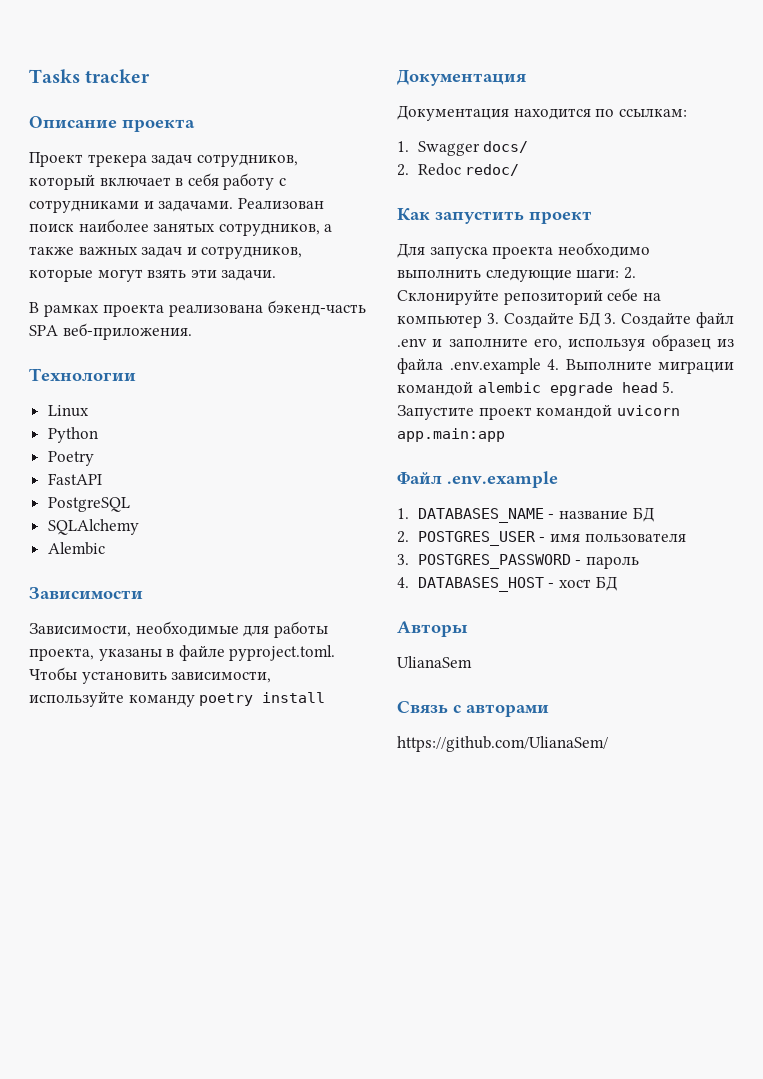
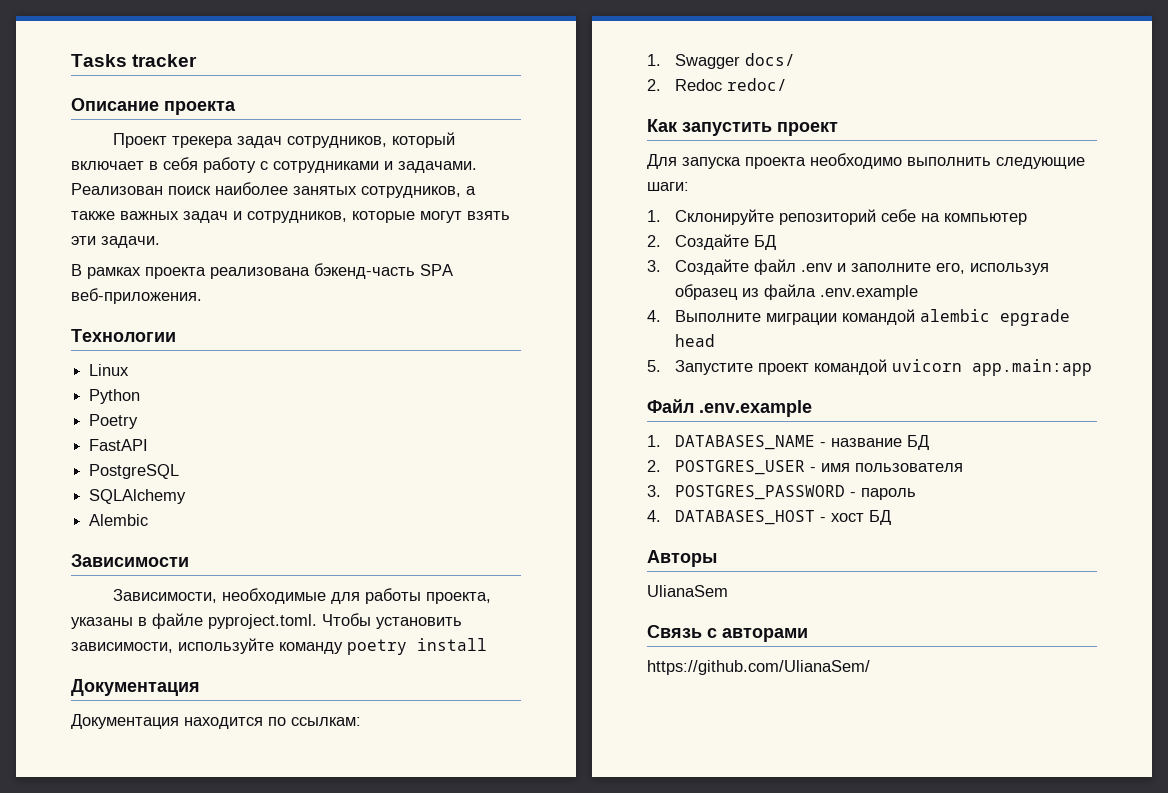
- Для запуска проекта необходимо выполнить следующие шаги: 2. Cклонируйте репозиторий себе на компьютер 3. Создайте БД 3. Создайте файл .env и заполните его, используя образец из файла .env.example 4. Выполните миграции командой alembic epgrade head 5. Запустите проект командой uvicorn app.main:app
+ Для запуска проекта необходимо выполнить следующие шаги:
+ 1. Cклонируйте репозиторий себе на компьютер
+ 2. Создайте БД
+ 3. Создайте файл .env и заполните его, используя образец из файла .env.example
+ 4. Выполните миграции командой alembic epgrade head
+ 5. Запустите проект командой uvicorn app.main:app

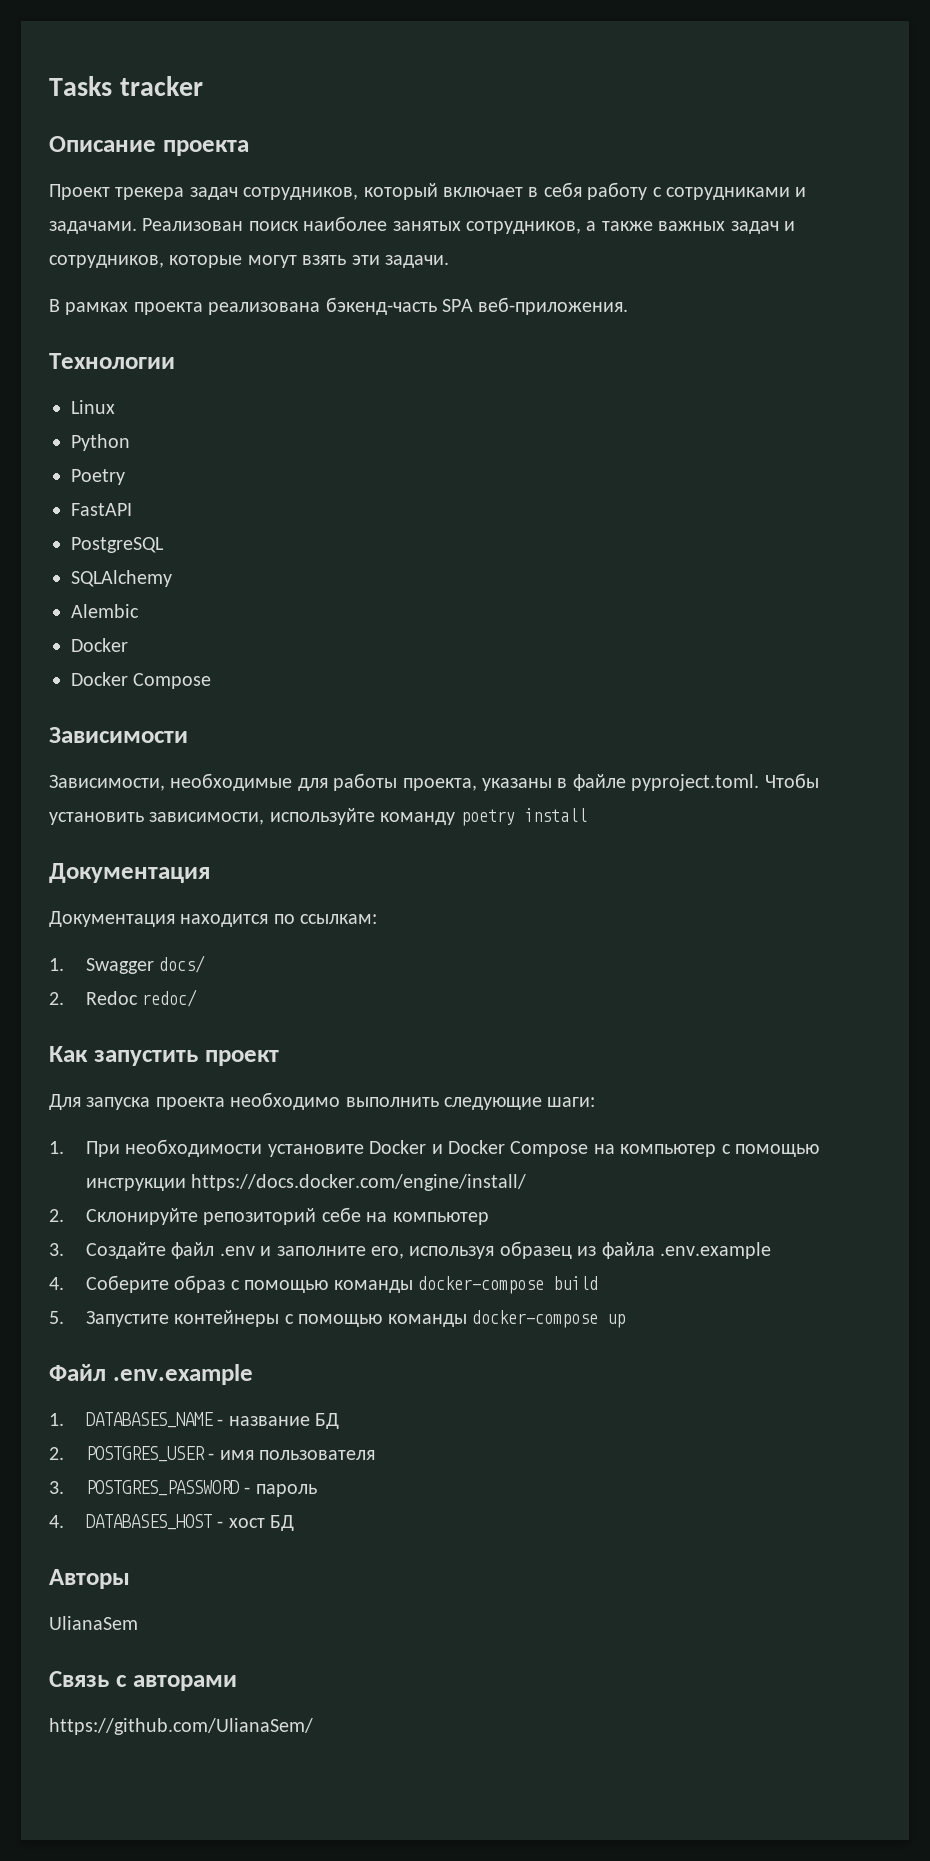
  Alembic
+ Docker
+ Docker Compose
- 1. Cклонируйте репозиторий себе на компьютер
+ 1. При необходимости установите Docker и Docker Compose на компьютер с помощью инструкции https://docs.docker.com/engine/install/
+ 2. Cклонируйте репозиторий себе на компьютер
- 2. Создайте БД
- 4. Выполните миграции командой alembic epgrade head
- 5. Запустите проект командой uvicorn app.main:app
+ 4. Соберите образ с помощью команды docker-compose build
+ 5. Запустите контейнеры с помощью команды docker-compose up

